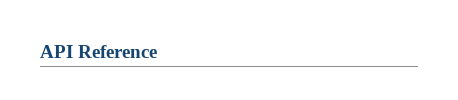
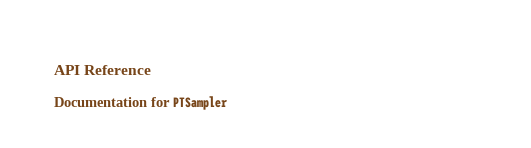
+ Documentation for PTSampler

